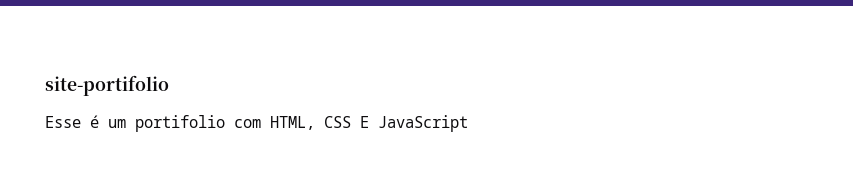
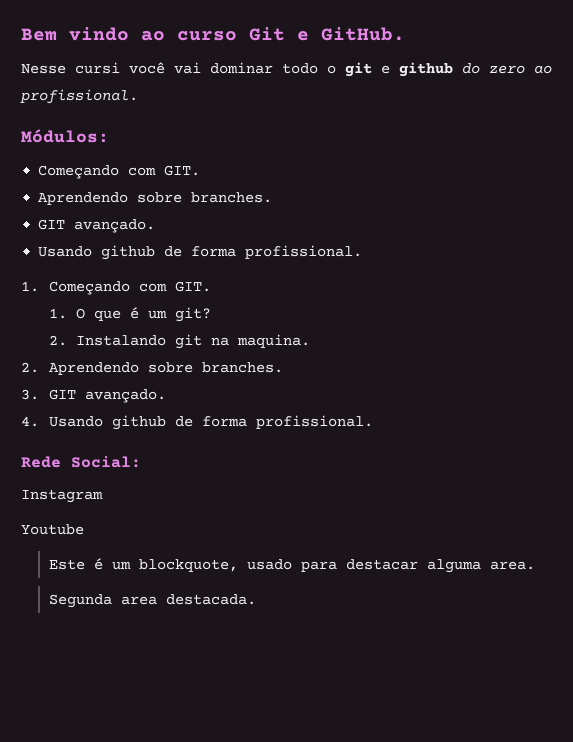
- site-portifolio
- Esse é um portifolio com HTML, CSS E JavaScript
+ Bem vindo ao curso Git e GitHub.
+ Nesse cursi você vai dominar todo o git e github do zero ao profissional.
+ Módulos:
+ Começando com GIT.
+ Aprendendo sobre branches.
+ GIT avançado.
+ Usando github de forma profissional.
+ 1. Começando com GIT.
+ 1. O que é um git?
+ 2. Instalando git na maquina.
+ 2. Aprendendo sobre branches.
+ 3. GIT avançado.
+ 4. Usando github de forma profissional.
+ Rede Social:
+ Instagram
+ Youtube
+ Este é um blockquote, usado para destacar alguma area.
+ Segunda area destacada.

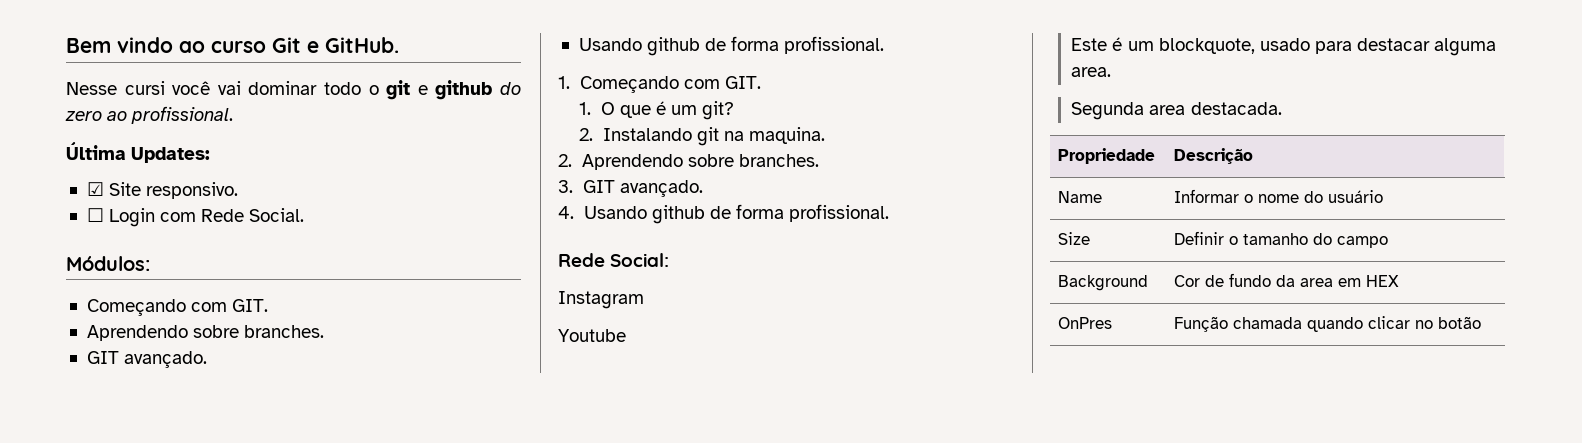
+ Última Updates:
+ ☑ Site responsivo.
+ ☐ Login com Rede Social.
+ Propriedade | Descrição
+ Name | Informar o nome do usuário
+ Size | Definir o tamanho do campo
+ Background | Cor de fundo da area em HEX
+ OnPres | Função chamada quando clicar no botão

